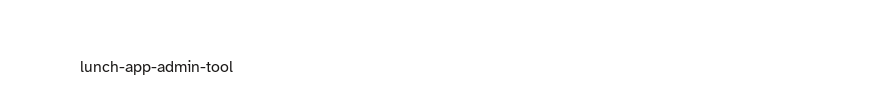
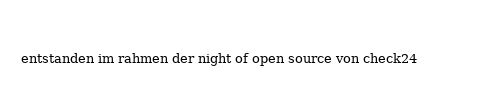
- lunch-app-admin-tool
+ entstanden im rahmen der night of open source von check24

